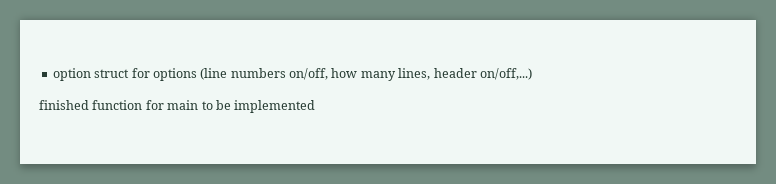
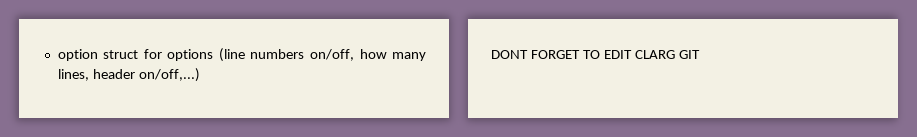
- finished function for main to be implemented
+ DONT FORGET TO EDIT CLARG GIT

